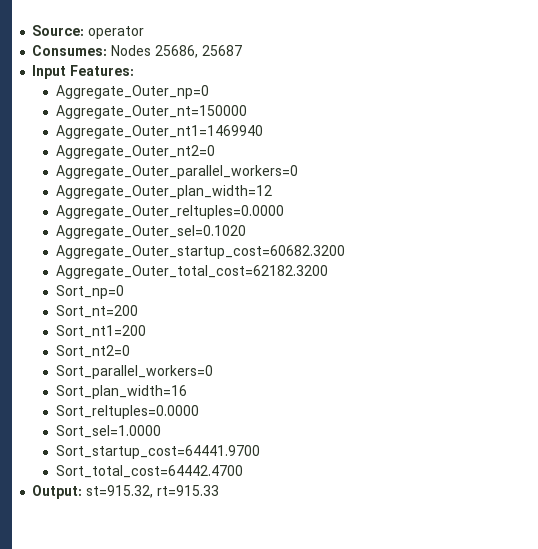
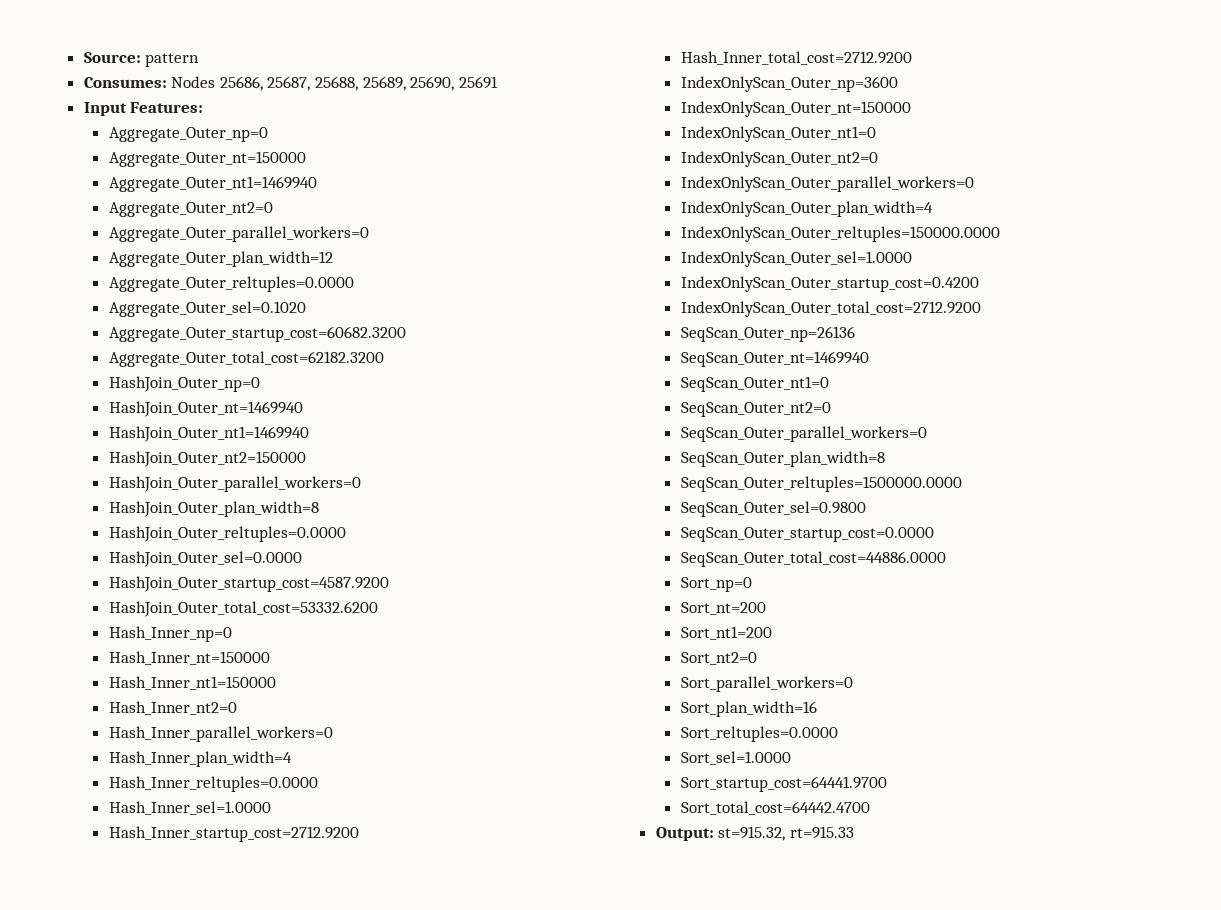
- Source: operator
+ Source: pattern
- Consumes: Nodes 25686, 25687
+ Consumes: Nodes 25686, 25687, 25688, 25689, 25690, 25691
+ HashJoin_Outer_np=0
+ HashJoin_Outer_nt=1469940
+ HashJoin_Outer_nt1=1469940
+ HashJoin_Outer_nt2=150000
+ HashJoin_Outer_parallel_workers=0
+ HashJoin_Outer_plan_width=8
+ HashJoin_Outer_reltuples=0.0000
+ HashJoin_Outer_sel=0.0000
+ HashJoin_Outer_startup_cost=4587.9200
+ HashJoin_Outer_total_cost=53332.6200
+ Hash_Inner_np=0
+ Hash_Inner_nt=150000
+ Hash_Inner_nt1=150000
+ Hash_Inner_nt2=0
+ Hash_Inner_parallel_workers=0
+ Hash_Inner_plan_width=4
+ Hash_Inner_reltuples=0.0000
+ Hash_Inner_sel=1.0000
+ Hash_Inner_startup_cost=2712.9200
+ Hash_Inner_total_cost=2712.9200
+ IndexOnlyScan_Outer_np=3600
+ IndexOnlyScan_Outer_nt=150000
+ IndexOnlyScan_Outer_nt1=0
+ IndexOnlyScan_Outer_nt2=0
+ IndexOnlyScan_Outer_parallel_workers=0
+ IndexOnlyScan_Outer_plan_width=4
+ IndexOnlyScan_Outer_reltuples=150000.0000
+ IndexOnlyScan_Outer_sel=1.0000
+ IndexOnlyScan_Outer_startup_cost=0.4200
+ IndexOnlyScan_Outer_total_cost=2712.9200
+ SeqScan_Outer_np=26136
+ SeqScan_Outer_nt=1469940
+ SeqScan_Outer_nt1=0
+ SeqScan_Outer_nt2=0
+ SeqScan_Outer_parallel_workers=0
+ SeqScan_Outer_plan_width=8
+ SeqScan_Outer_reltuples=1500000.0000
+ SeqScan_Outer_sel=0.9800
+ SeqScan_Outer_startup_cost=0.0000
+ SeqScan_Outer_total_cost=44886.0000

